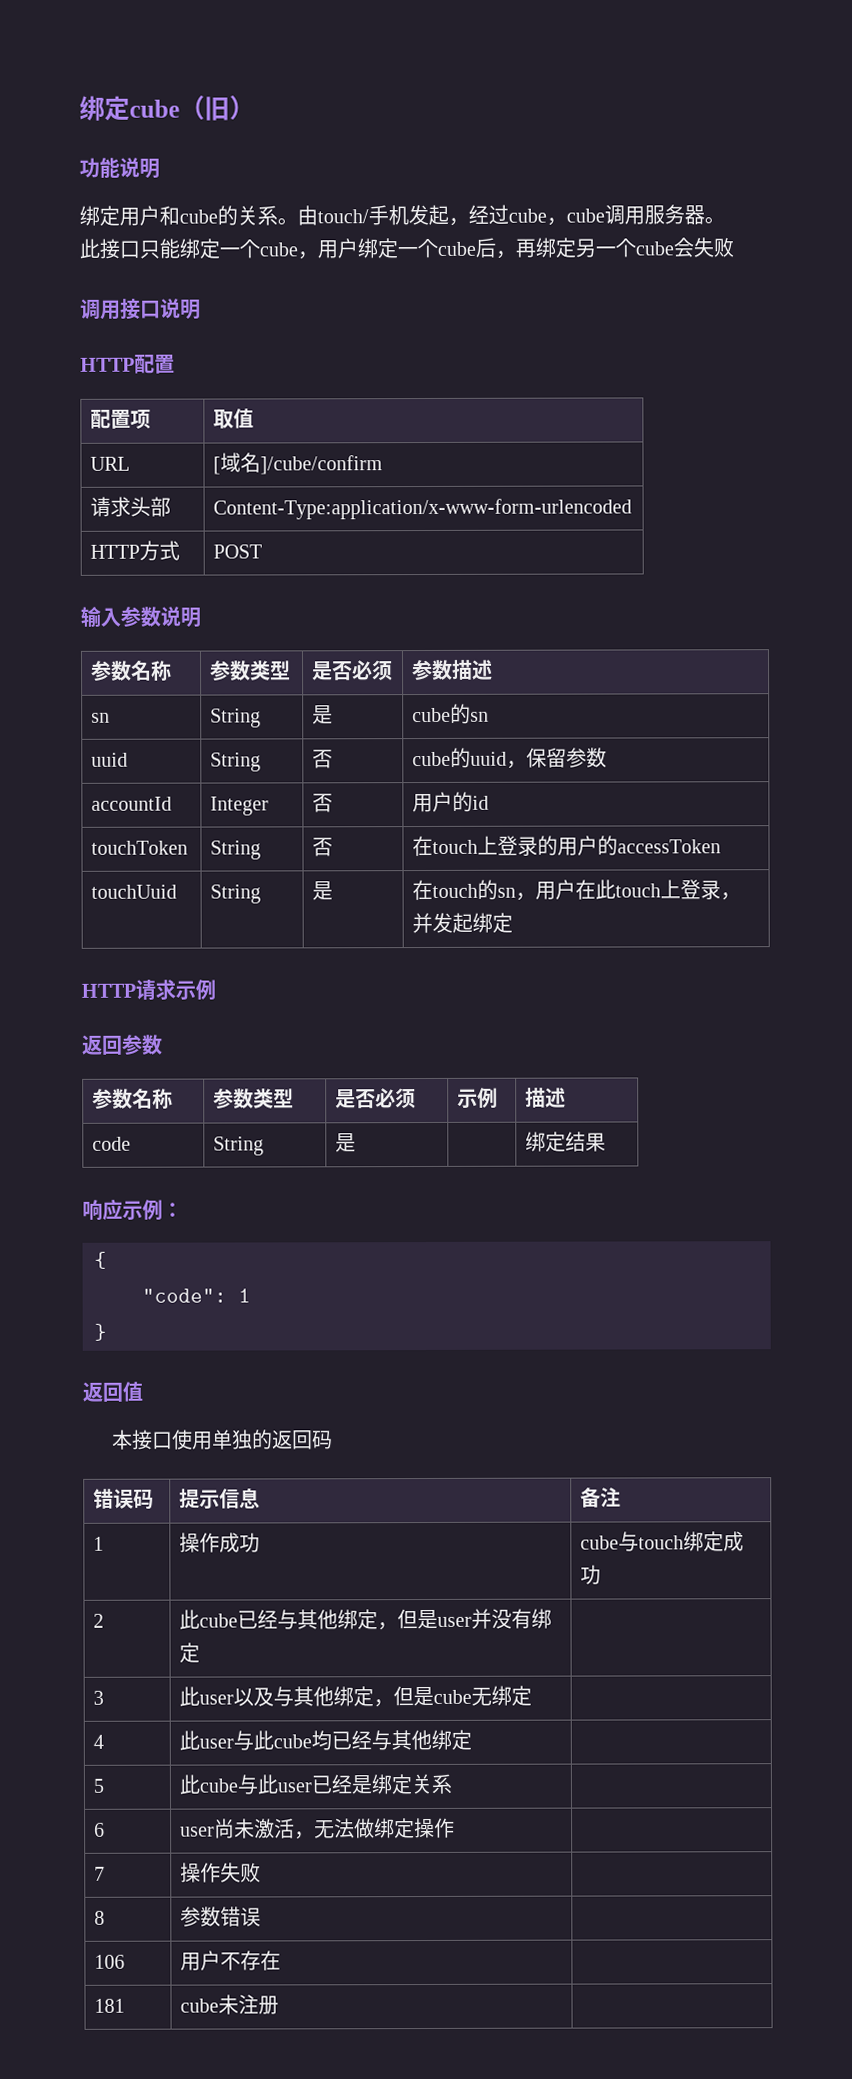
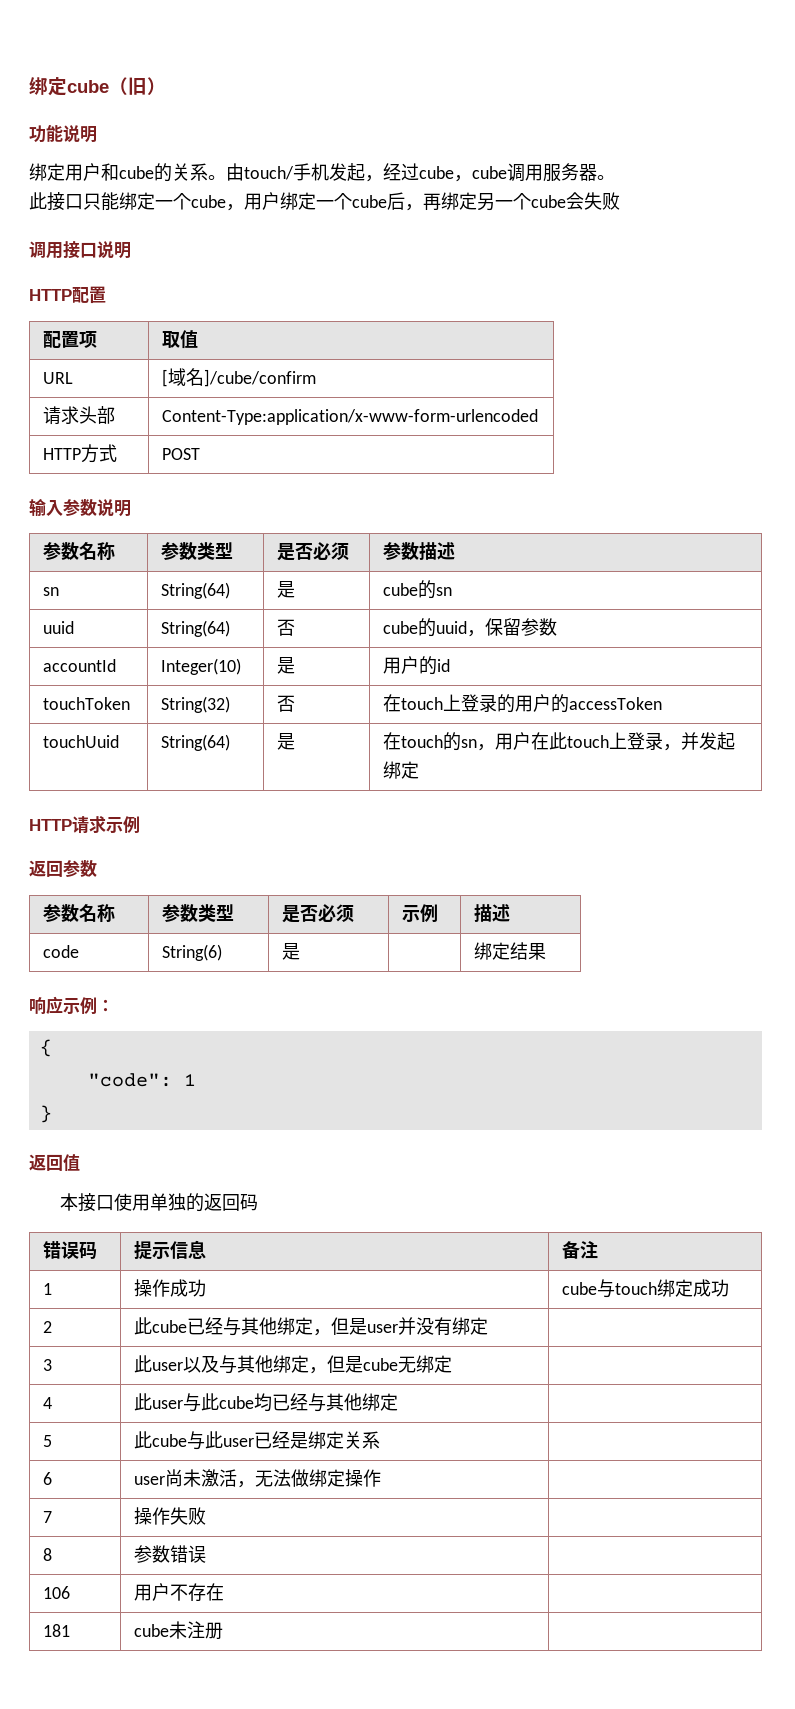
- sn | String | 是 | cube的sn
+ sn | String(64) | 是 | cube的sn
- uuid | String | 否 | cube的uuid，保留参数
+ uuid | String(64) | 否 | cube的uuid，保留参数
- accountId | Integer | 否 | 用户的id
+ accountId | Integer(10) | 是 | 用户的id
- touchToken | String | 否 | 在touch上登录的用户的accessToken
+ touchToken | String(32) | 否 | 在touch上登录的用户的accessToken
- touchUuid | String | 是 | 在touch的sn，用户在此touch上登录，并发起绑定
+ touchUuid | String(64) | 是 | 在touch的sn，用户在此touch上登录，并发起绑定
- code | String | 是 | | 绑定结果
+ code | String(6) | 是 | | 绑定结果

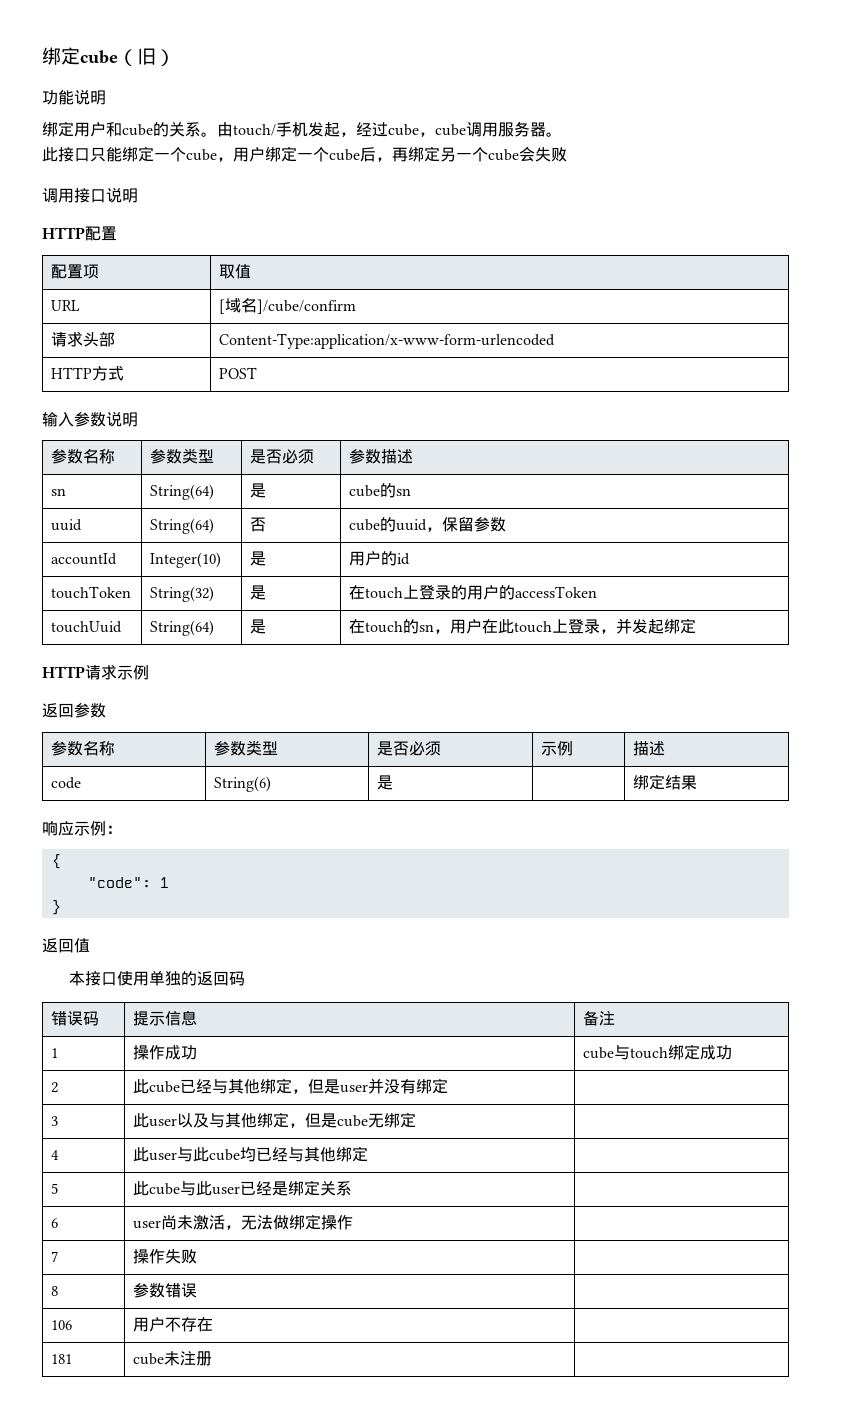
- touchToken | String(32) | 否 | 在touch上登录的用户的accessToken
+ touchToken | String(32) | 是 | 在touch上登录的用户的accessToken

